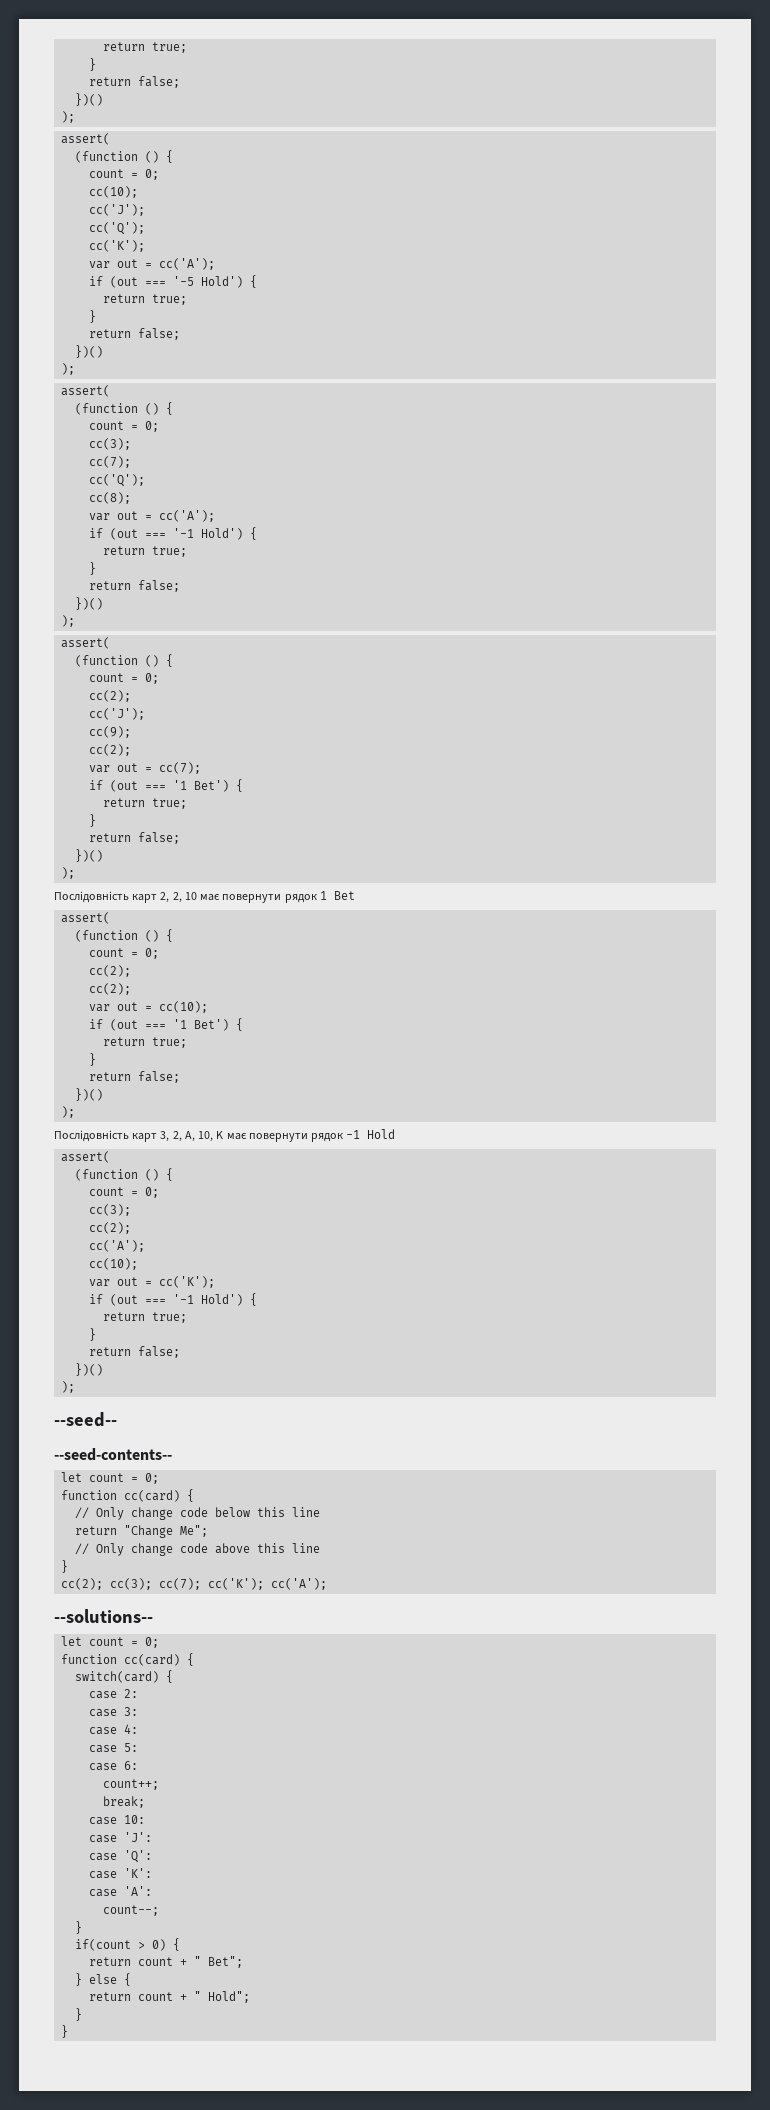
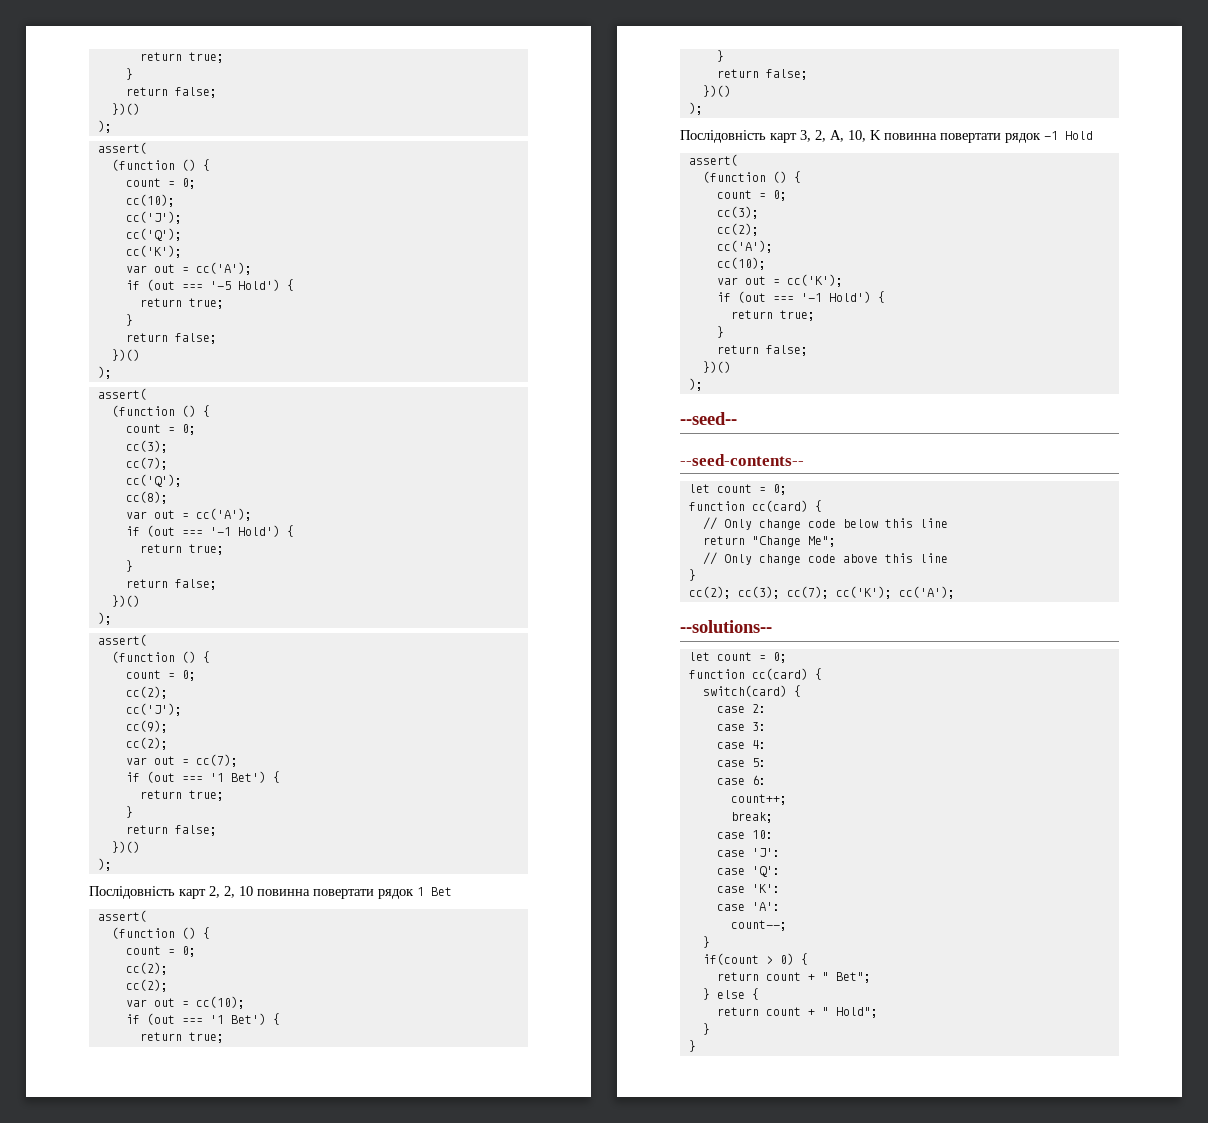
- Послідовність карт 2, 2, 10 має повернути рядок 1 Bet
+ Послідовність карт 2, 2, 10 повинна повертати рядок 1 Bet
- Послідовність карт 3, 2, A, 10, K має повернути рядок -1 Hold
+ Послідовність карт 3, 2, A, 10, K повинна повертати рядок -1 Hold

